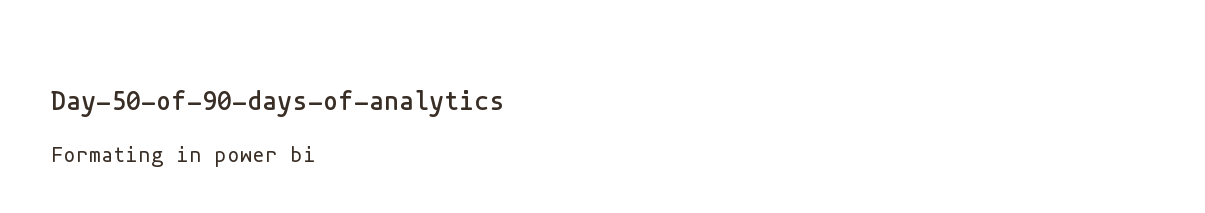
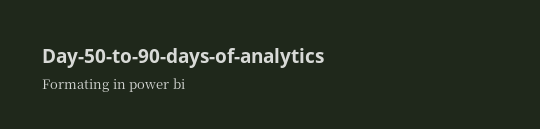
- Day-50-of-90-days-of-analytics
+ Day-50-to-90-days-of-analytics

